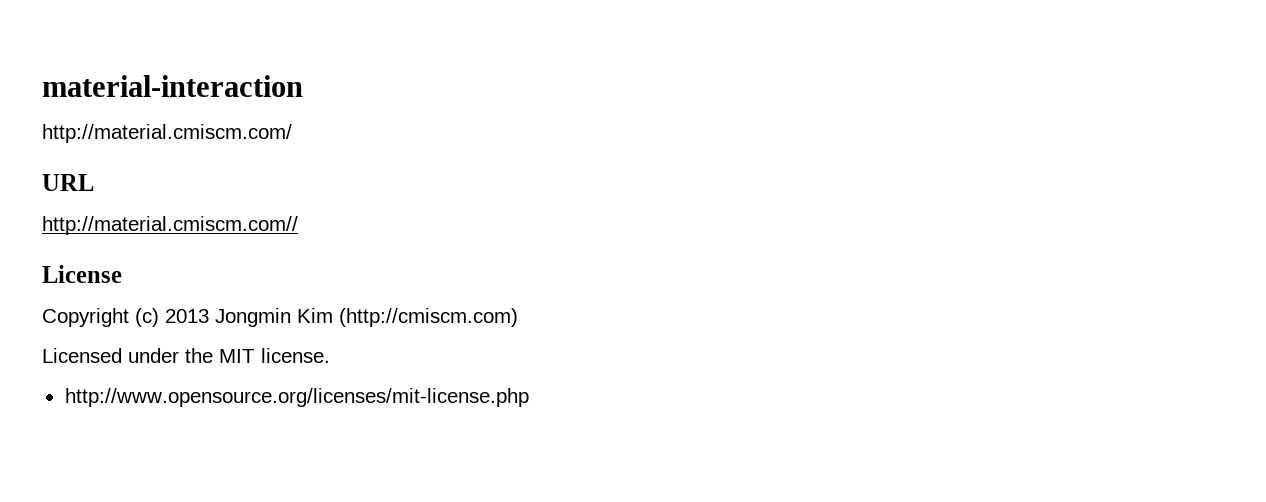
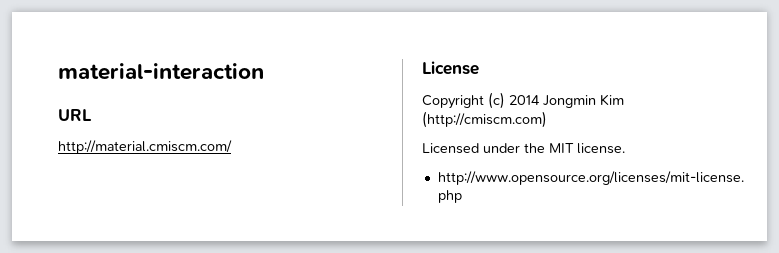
- http://material.cmiscm.com/
- http://material.cmiscm.com//
+ http://material.cmiscm.com/
- Copyright (c) 2013 Jongmin Kim (http://cmiscm.com)
+ Copyright (c) 2014 Jongmin Kim (http://cmiscm.com)

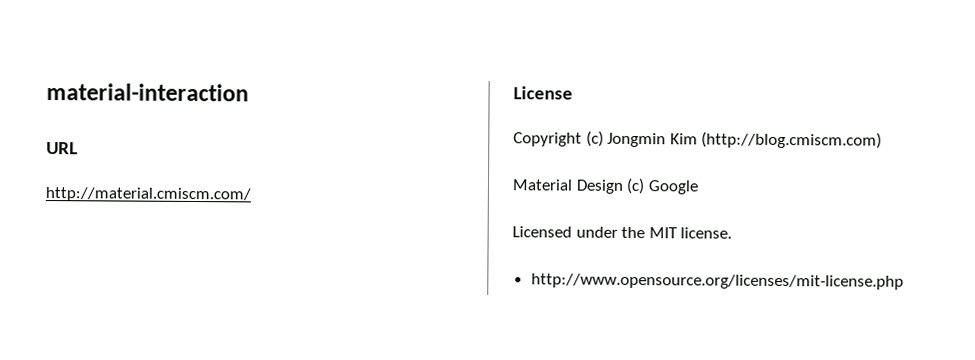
- Copyright (c) 2014 Jongmin Kim (http://cmiscm.com)
+ Copyright (c) Jongmin Kim (http://blog.cmiscm.com)
+ Material Design (c) Google

